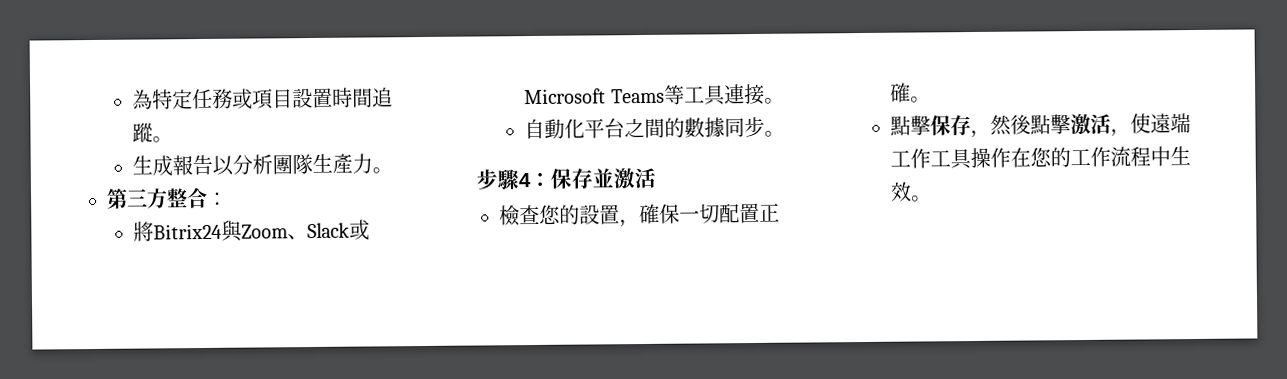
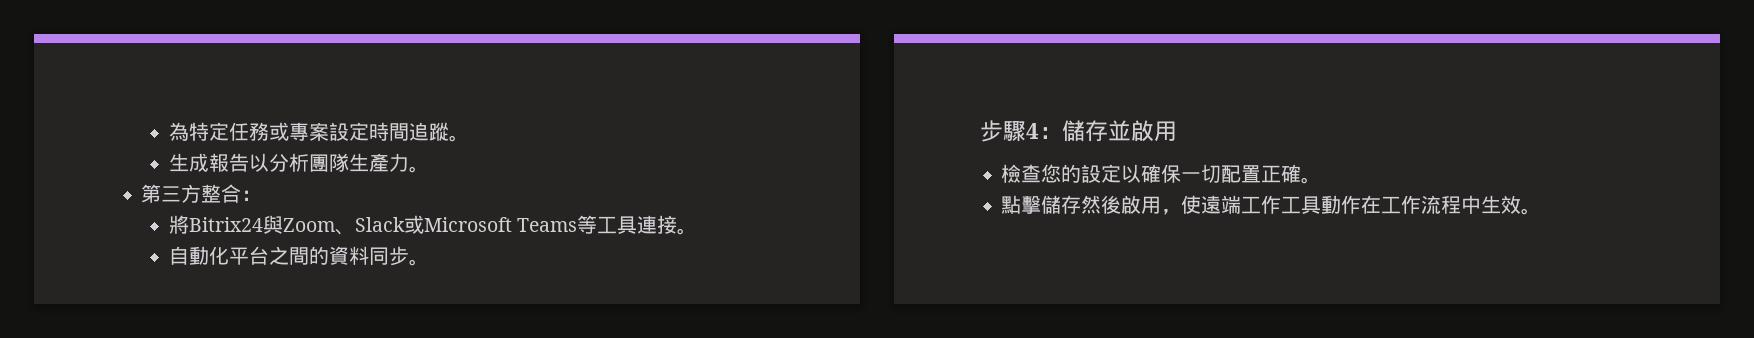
- 為特定任務或項目設置時間追蹤。
+ 為特定任務或專案設定時間追蹤。
- 自動化平台之間的數據同步。
+ 自動化平台之間的資料同步。
- 步驟4：保存並激活
+ 步驟4：儲存並啟用
- 檢查您的設置，確保一切配置正確。
+ 檢查您的設定以確保一切配置正確。
- 點擊保存，然後點擊激活，使遠端工作工具操作在您的工作流程中生效。
+ 點擊儲存然後啟用，使遠端工作工具動作在工作流程中生效。

